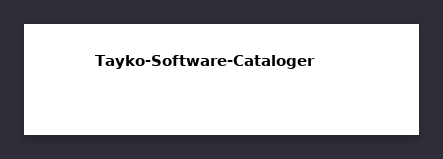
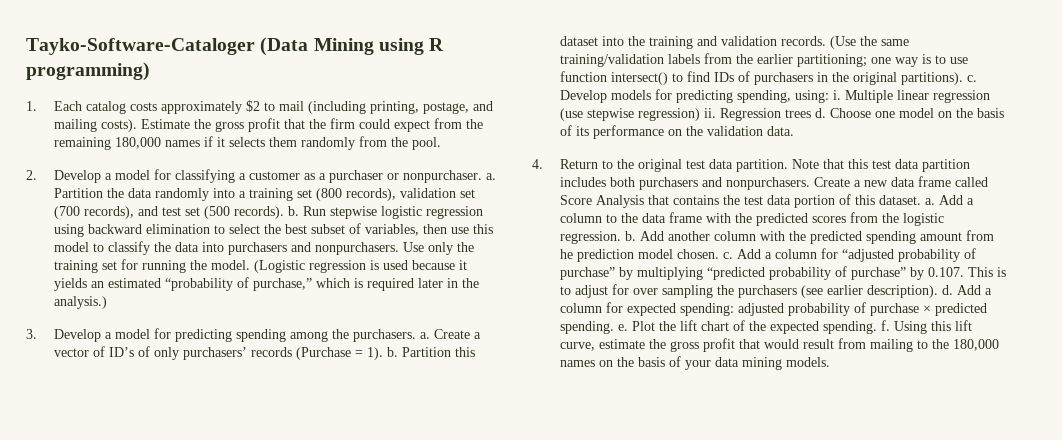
- Tayko-Software-Cataloger
+ Tayko-Software-Cataloger (Data Mining using R programming)
+ 1. Each catalog costs approximately $2 to mail (including printing, postage, and mailing costs). Estimate the gross profit that the firm could expect from the remaining 180,000 names if it selects them randomly from the pool.
+ 2. Develop a model for classifying a customer as a purchaser or nonpurchaser. a. Partition the data randomly into a training set (800 records), validation set (700 records), and test set (500 records). b. Run stepwise logistic regression using backward elimination to select the best subset of variables, then use this model to classify the data into purchasers and nonpurchasers. Use only the training set for running the model. (Logistic regression is used because it yields an estimated “probability of purchase,” which is required later in the analysis.)
+ 3. Develop a model for predicting spending among the purchasers. a. Create a vector of ID’s of only purchasers’ records (Purchase = 1). b. Partition this dataset into the training and validation records. (Use the same training/validation labels from the earlier partitioning; one way is to use function intersect() to find IDs of purchasers in the original partitions). c. Develop models for predicting spending, using: i. Multiple linear regression (use stepwise regression) ii. Regression trees d. Choose one model on the basis of its performance on the validation data.
+ 4. Return to the original test data partition. Note that this test data partition includes both purchasers and nonpurchasers. Create a new data frame called Score Analysis that contains the test data portion of this dataset. a. Add a column to the data frame with the predicted scores from the logistic regression. b. Add another column with the predicted spending amount from he prediction model chosen. c. Add a column for “adjusted probability of purchase” by multiplying “predicted probability of purchase” by 0.107. This is to adjust for over sampling the purchasers (see earlier description). d. Add a column for expected spending: adjusted probability of purchase × predicted spending. e. Plot the lift chart of the expected spending. f. Using this lift curve, estimate the gross profit that would result from mailing to the 180,000 names on the basis of your data mining models.

